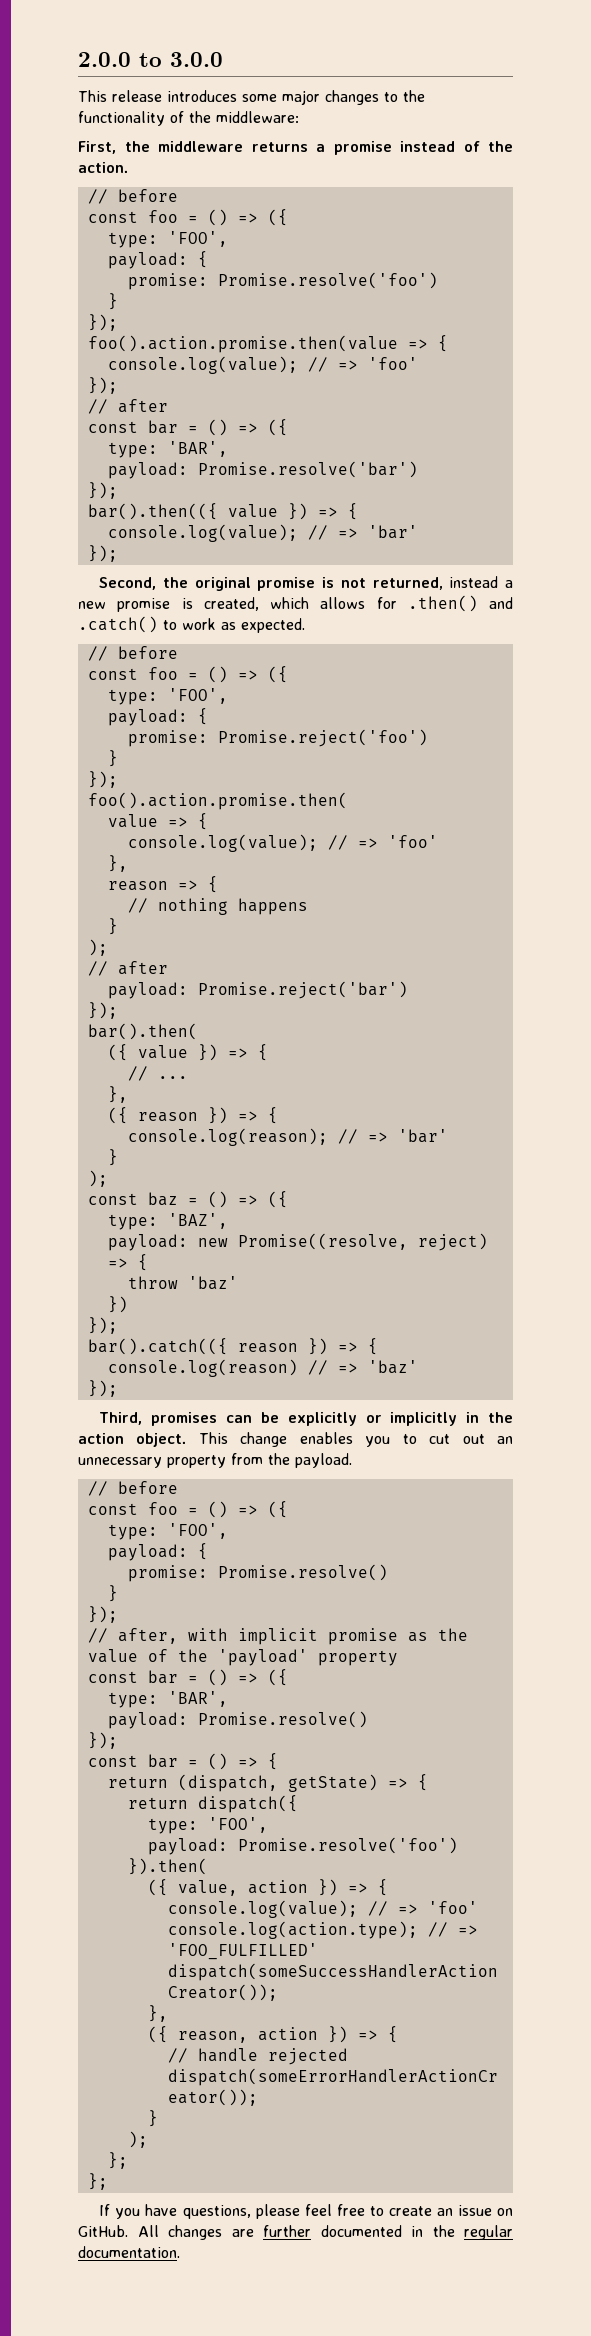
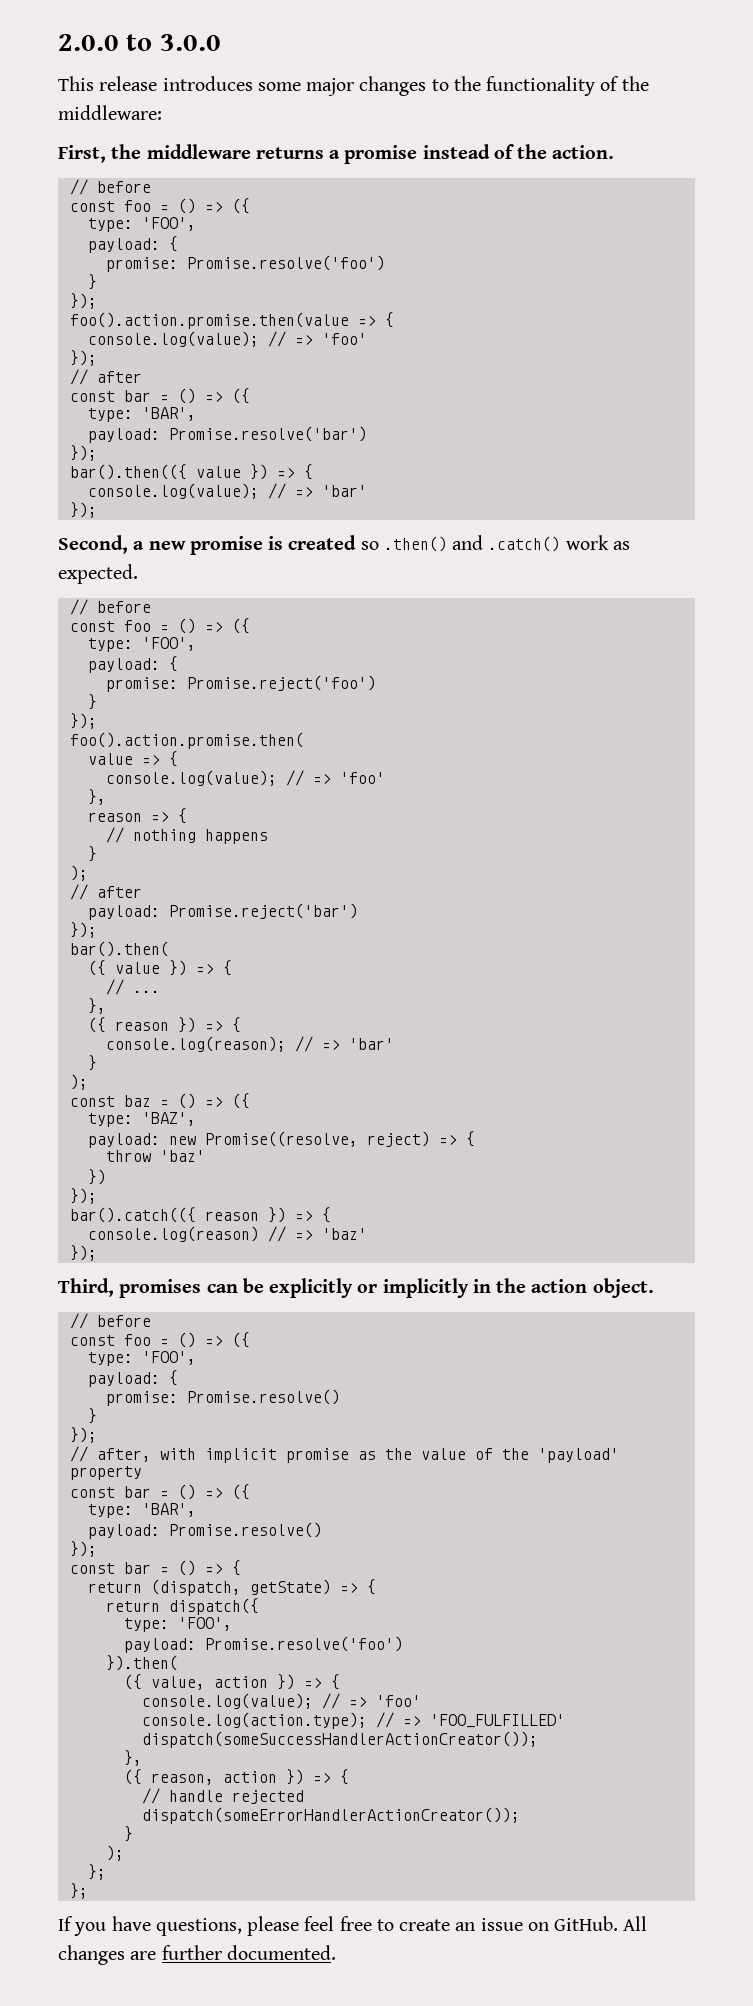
- Second, the original promise is not returned, instead a new promise is created, which allows for .then() and .catch() to work as expected.
+ Second, a new promise is created so .then() and .catch() work as expected.
- This change enables you to cut out an unnecessary property from the payload.
- All changes are further documented in the regular documentation.
+ All changes are further documented.

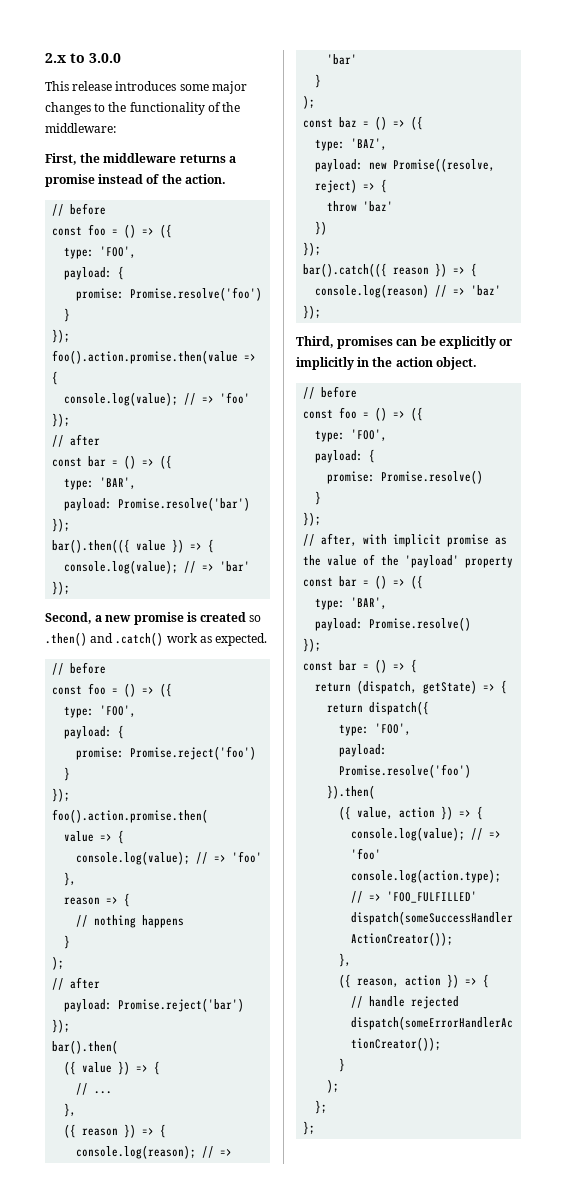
- 2.0.0 to 3.0.0
+ 2.x to 3.0.0
- If you have questions, please feel free to create an issue on GitHub. All changes are further documented.

